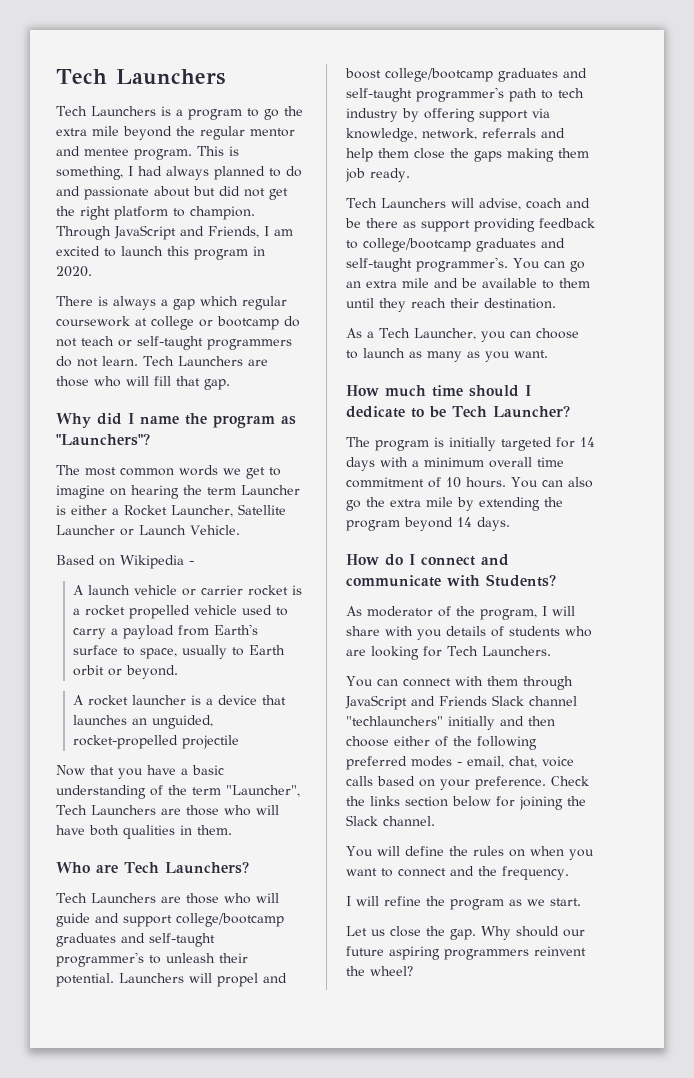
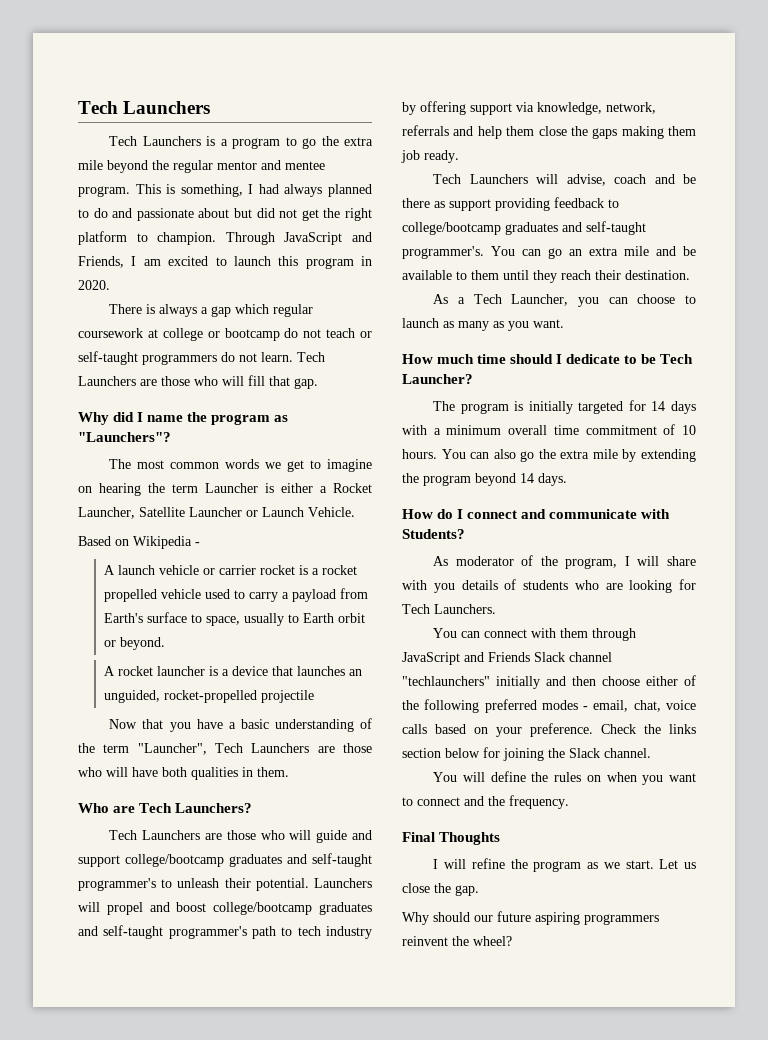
+ Final Thoughts
- I will refine the program as we start.
- Let us close the gap. Why should our future aspiring programmers reinvent the wheel?
+ I will refine the program as we start. Let us close the gap.
+ Why should our future aspiring programmers reinvent the wheel?

